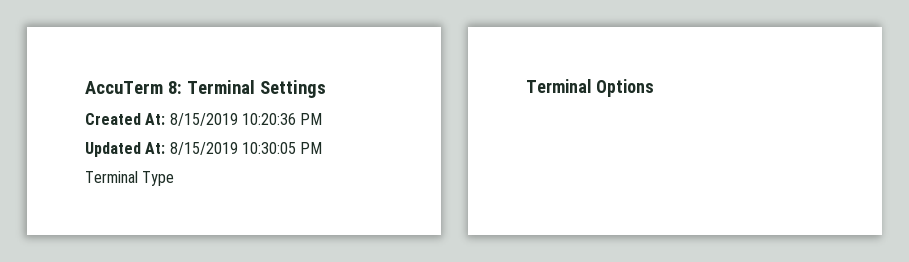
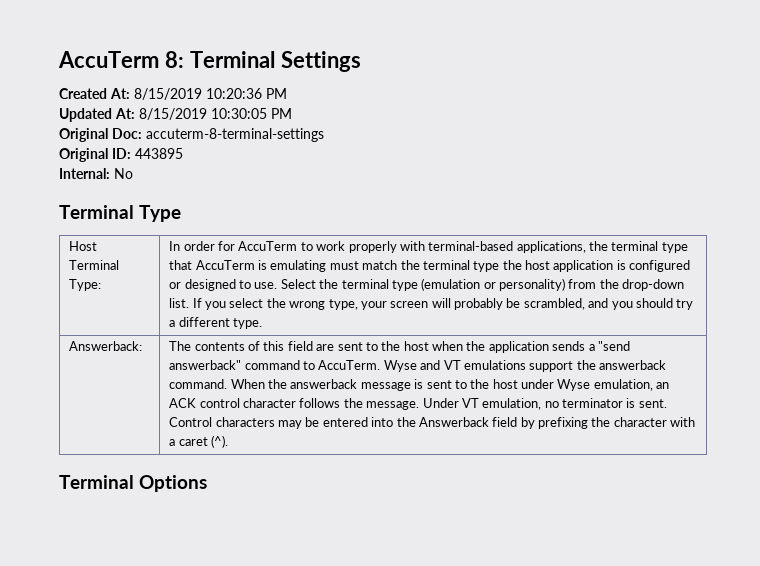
+ Original Doc: accuterm-8-terminal-settings
+ Original ID: 443895
+ Internal: No
  Terminal Type
+ Host Terminal Type: | In order for AccuTerm to work properly with terminal-based applications, the terminal type that AccuTerm is emulating must match the terminal type the host application is configured or designed to use. Select the terminal type (emulation or personality) from the drop-down list. If you select the wrong type, your screen will probably be scrambled, and you should try a different type.
+ Answerback: | The contents of this field are sent to the host when the application sends a "send answerback" command to AccuTerm. Wyse and VT emulations support the answerback command. When the answerback message is sent to the host under Wyse emulation, an ACK control character follows the message. Under VT emulation, no terminator is sent. Control characters may be entered into the Answerback field by prefixing the character with a caret (^).

